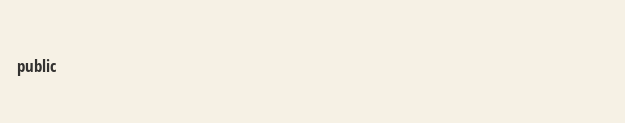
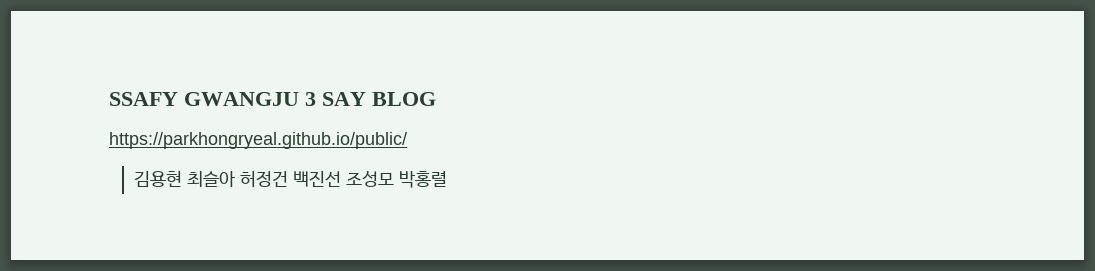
- public
+ SSAFY GWANGJU 3 SAY BLOG
+ https://parkhongryeal.github.io/public/
+ 김용현 최슬아 허정건 백진선 조성모 박홍렬

